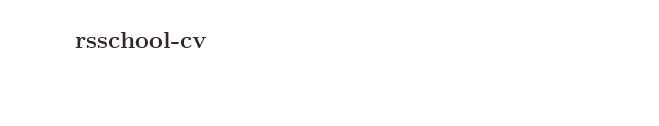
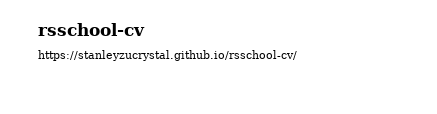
+ https://stanleyzucrystal.github.io/rsschool-cv/

